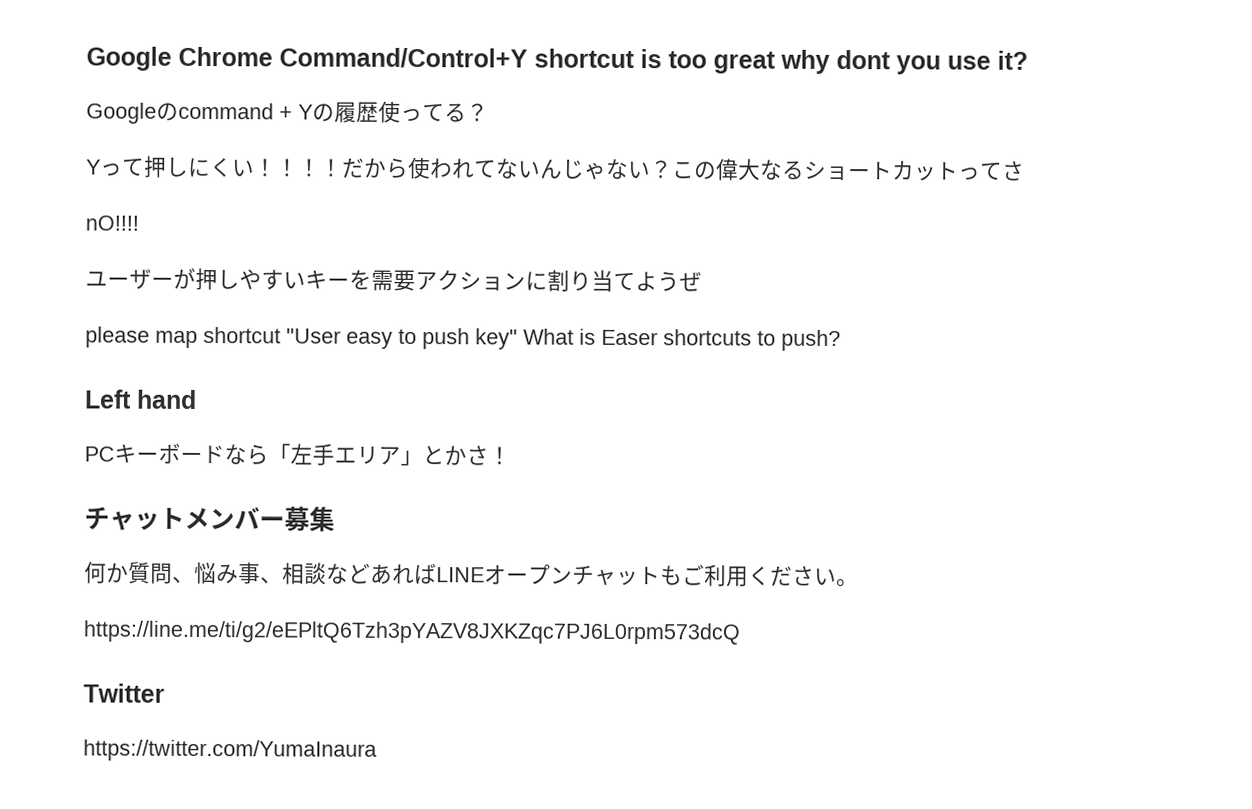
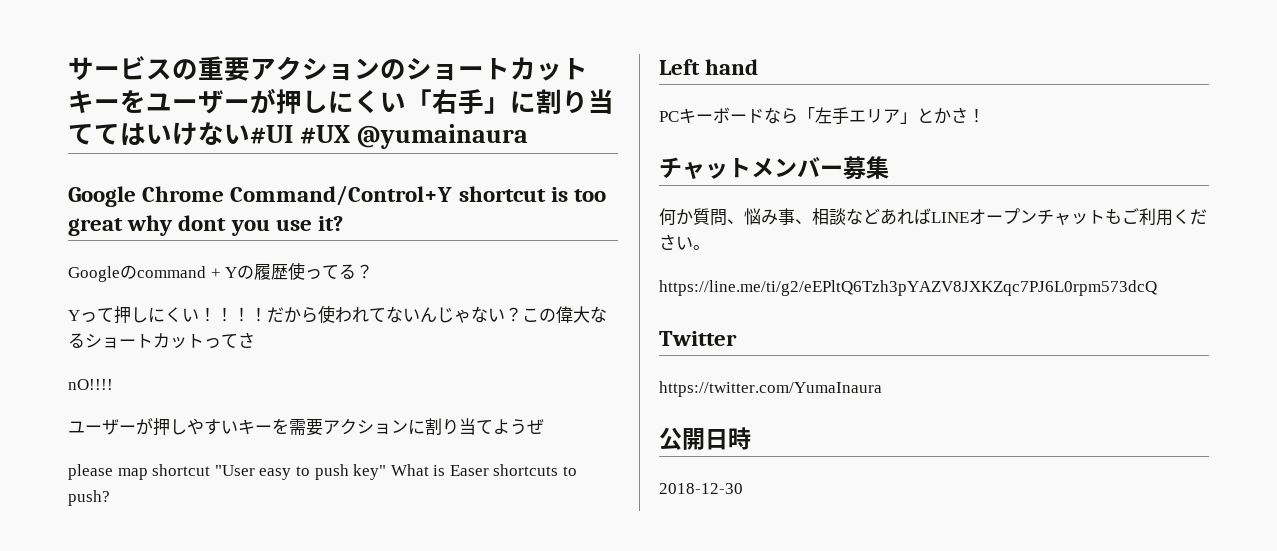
+ サービスの重要アクションのショートカットキーをユーザーが押しにくい「右手」に割り当ててはいけない#UI #UX @yumainaura
+ 公開日時
+ 2018-12-30

